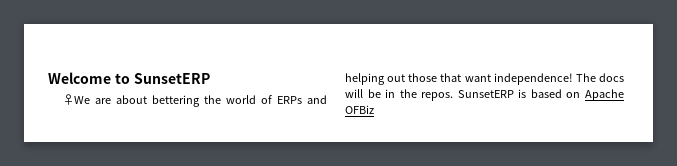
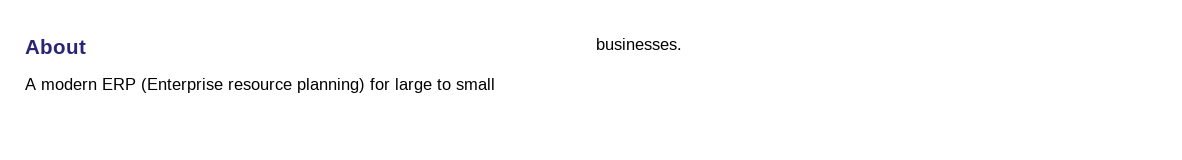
- Welcome to SunsetERP
- ♀We are about bettering the world of ERPs and helping out those that want independence! The docs will be in the repos. SunsetERP is based on Apache OFBiz
+ About
+ A modern ERP (Enterprise resource planning) for large to small businesses.

